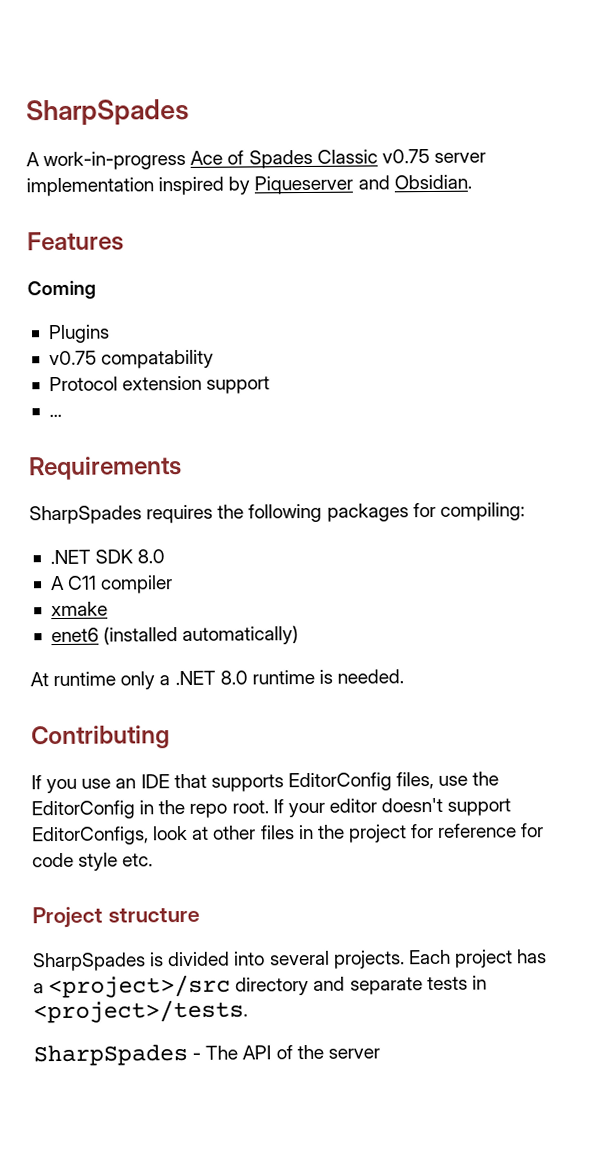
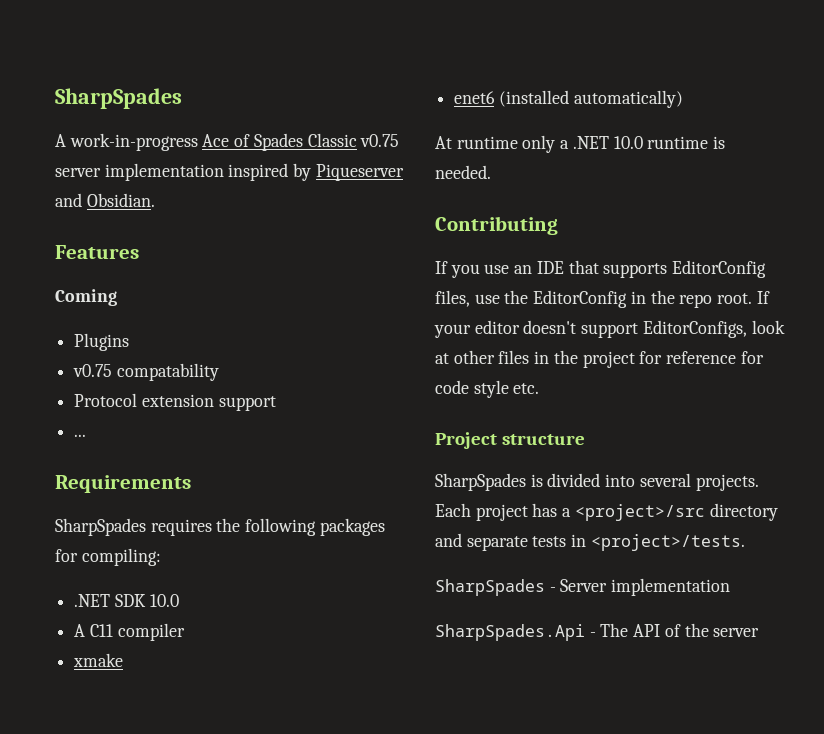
- .NET SDK 8.0
+ .NET SDK 10.0
- At runtime only a .NET 8.0 runtime is needed.
+ At runtime only a .NET 10.0 runtime is needed.
- SharpSpades - The API of the server
+ SharpSpades - Server implementation
+ SharpSpades.Api - The API of the server

